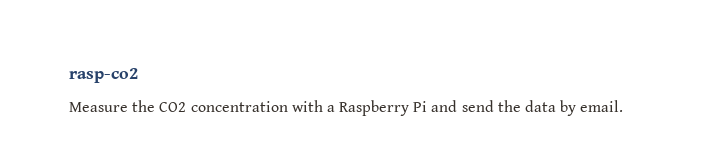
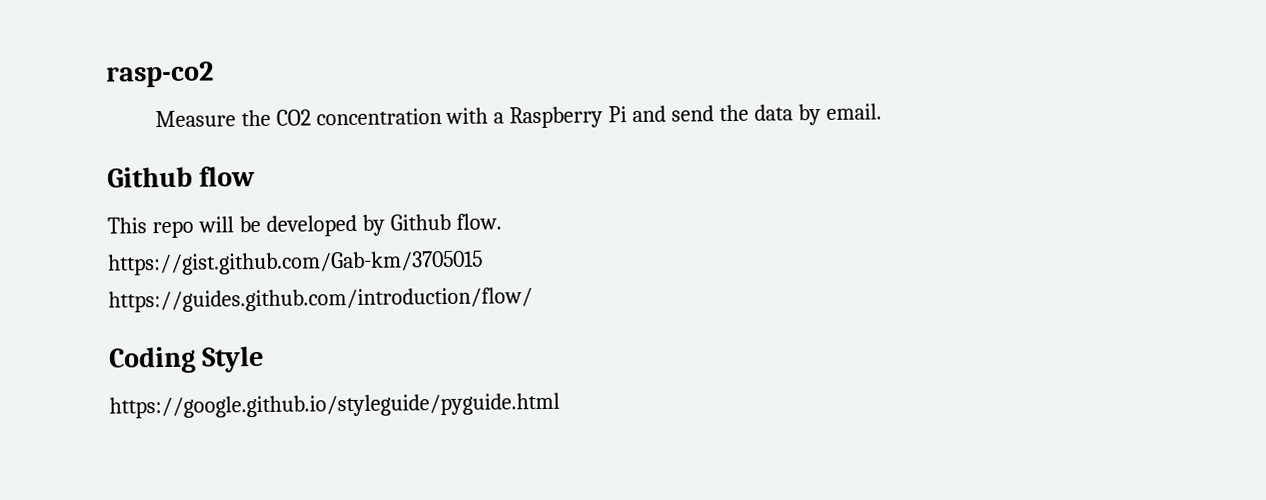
+ Github flow
+ This repo will be developed by Github flow.
+ https://gist.github.com/Gab-km/3705015
+ https://guides.github.com/introduction/flow/
+ Coding Style
+ https://google.github.io/styleguide/pyguide.html

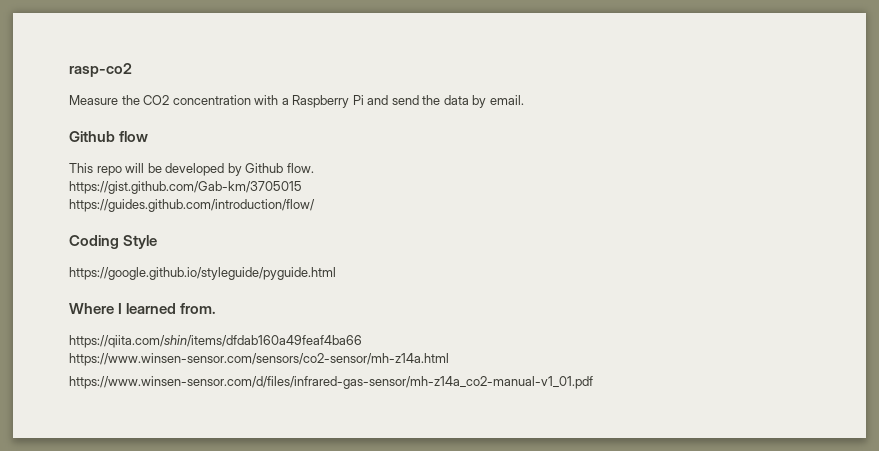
+ Where I learned from.
+ https://qiita.com/shin/items/dfdab160a49feaf4ba66
+ https://www.winsen-sensor.com/sensors/co2-sensor/mh-z14a.html
+ https://www.winsen-sensor.com/d/files/infrared-gas-sensor/mh-z14a_co2-manual-v1_01.pdf

